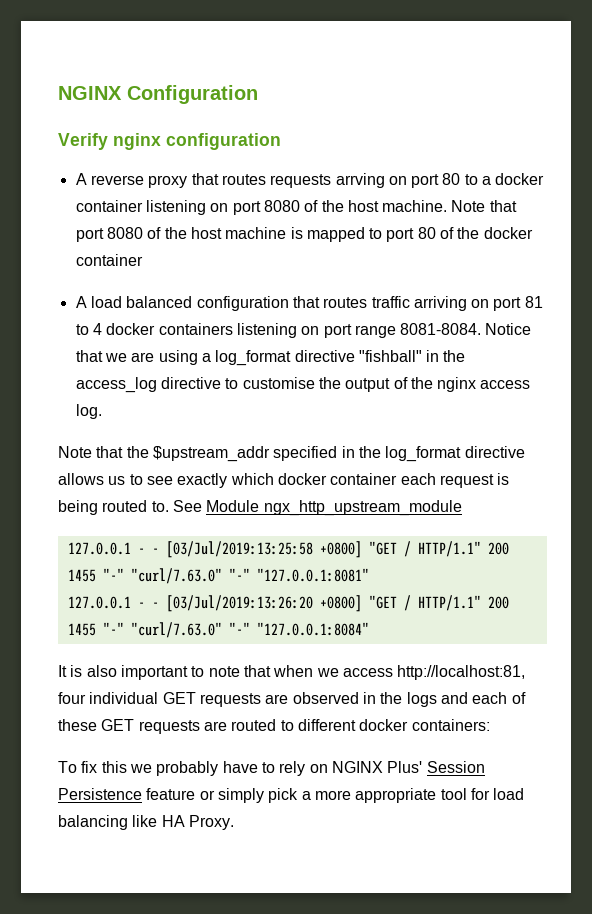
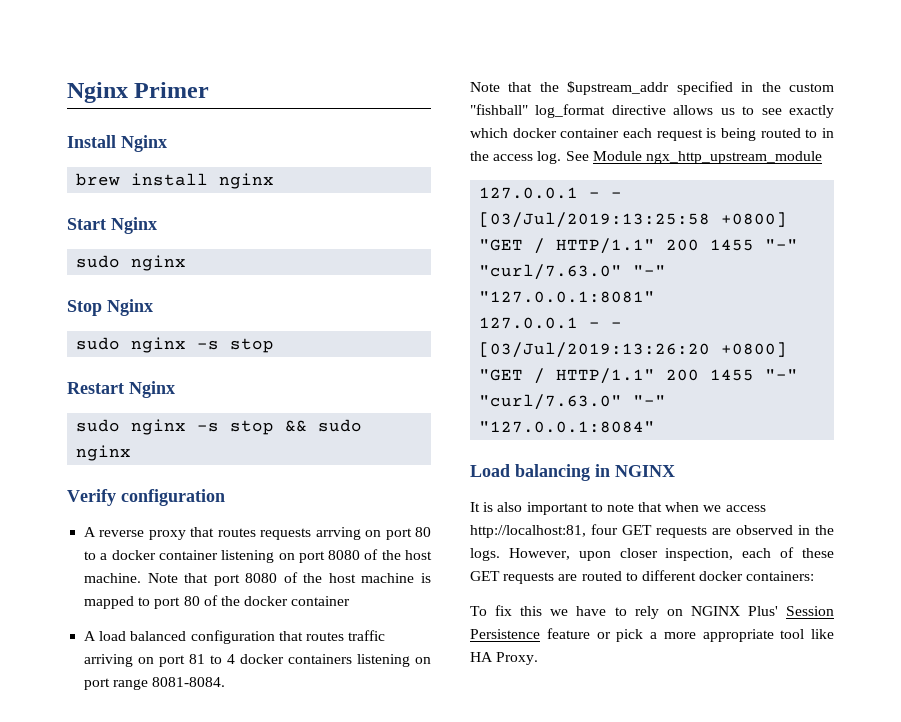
- NGINX Configuration
+ Nginx Primer
+ Install Nginx
+ brew install nginx
+ Start Nginx
+ sudo nginx
+ Stop Nginx
+ sudo nginx -s stop
+ Restart Nginx
+ sudo nginx -s stop && sudo nginx
- Verify nginx configuration
+ Verify configuration
- Notice that we are using a log_format directive "fishball" in the access_log directive to customise the output of the nginx access log.
- Note that the $upstream_addr specified in the log_format directive allows us to see exactly which docker container each request is being routed to.
+ Note that the $upstream_addr specified in the custom "fishball" log_format directive allows us to see exactly which docker container each request is being routed to in the access log.
+ Load balancing in NGINX
- It is also important to note that when we access http://localhost:81, four individual GET requests are observed in the logs and each of these GET requests are routed to different docker containers:
+ It is also important to note that when we access http://localhost:81, four GET requests are observed in the logs. However, upon closer inspection, each of these GET requests are routed to different docker containers:
- To fix this we probably have to rely on NGINX Plus' Session Persistence feature or simply pick a more appropriate tool for load balancing like HA Proxy.
+ To fix this we have to rely on NGINX Plus' Session Persistence feature or pick a more appropriate tool like HA Proxy.

